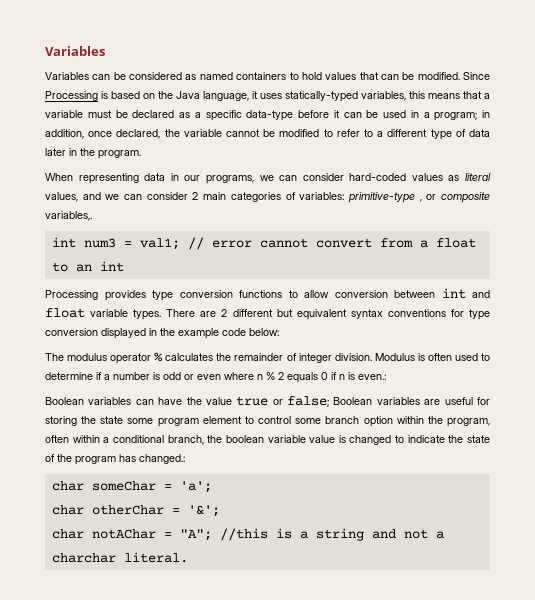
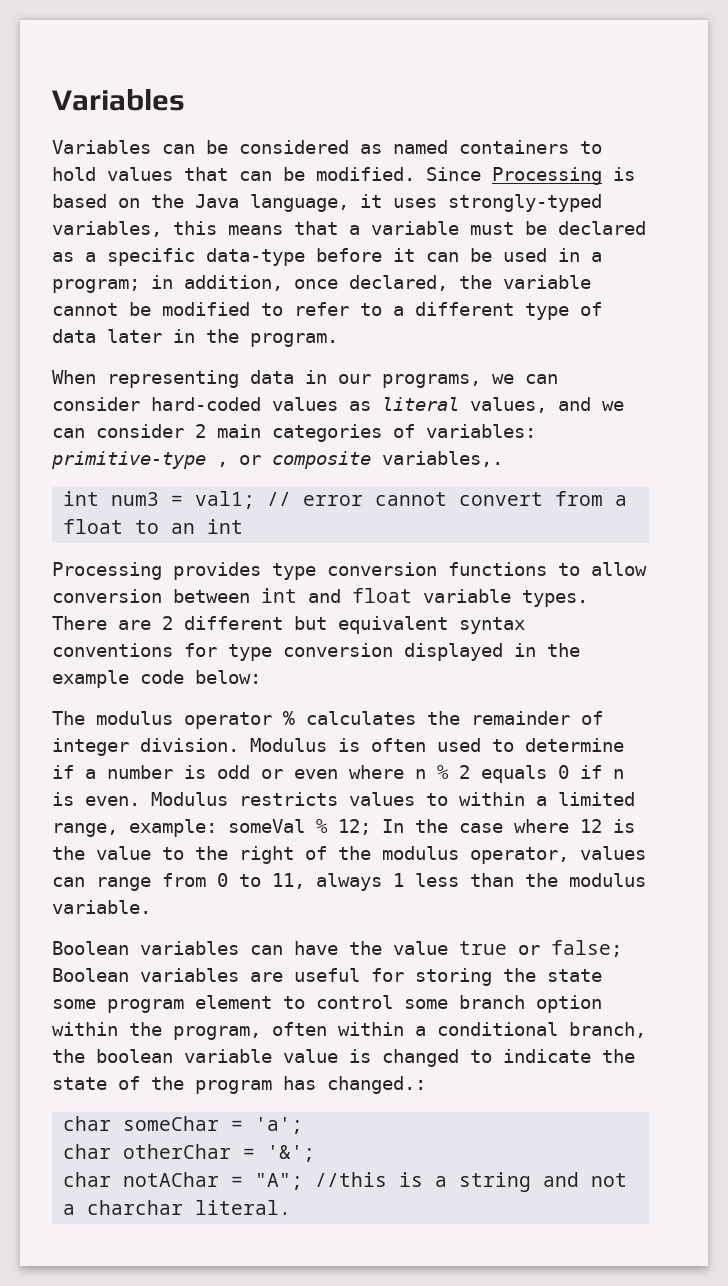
- Since Processing is based on the Java language, it uses statically-typed variables, this means that a variable must be declared as a specific data-type before it can be used in a program; in addition, once declared, the variable cannot be modified to refer to a different type of data later in the program.
+ Since Processing is based on the Java language, it uses strongly-typed variables, this means that a variable must be declared as a specific data-type before it can be used in a program; in addition, once declared, the variable cannot be modified to refer to a different type of data later in the program.
- Modulus is often used to determine if a number is odd or even where n % 2 equals 0 if n is even.:
+ Modulus is often used to determine if a number is odd or even where n % 2 equals 0 if n is even. Modulus restricts values to within a limited range, example: someVal % 12; In the case where 12 is the value to the right of the modulus operator, values can range from 0 to 11, always 1 less than the modulus variable.

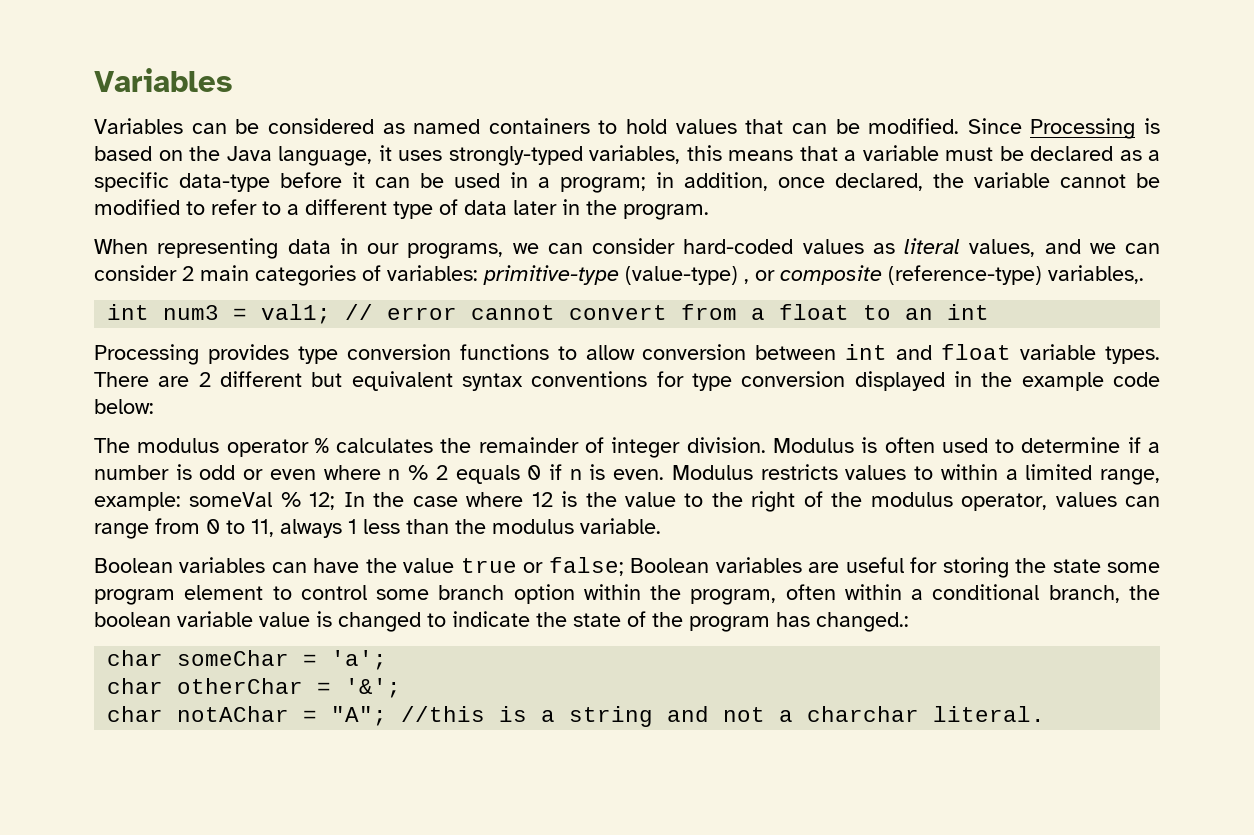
- When representing data in our programs, we can consider hard-coded values as literal values, and we can consider 2 main categories of variables: primitive-type , or composite variables,.
+ When representing data in our programs, we can consider hard-coded values as literal values, and we can consider 2 main categories of variables: primitive-type (value-type) , or composite (reference-type) variables,.

